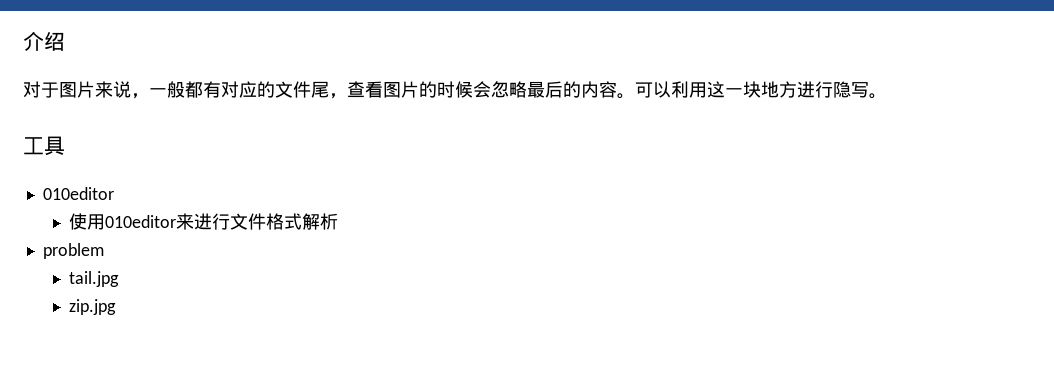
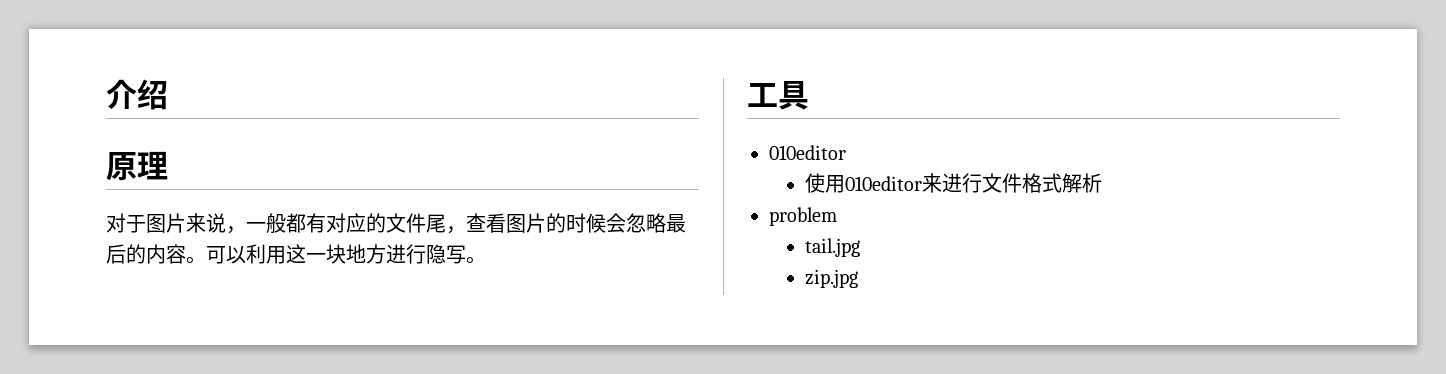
+ 原理

